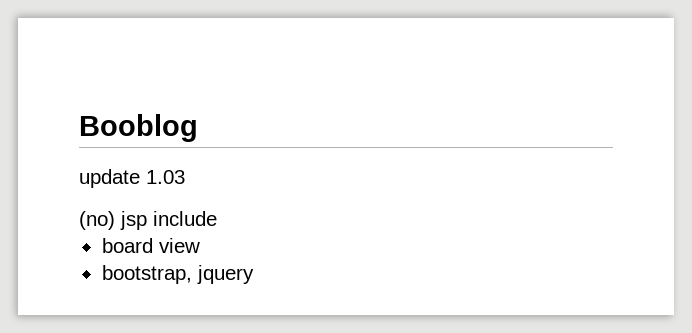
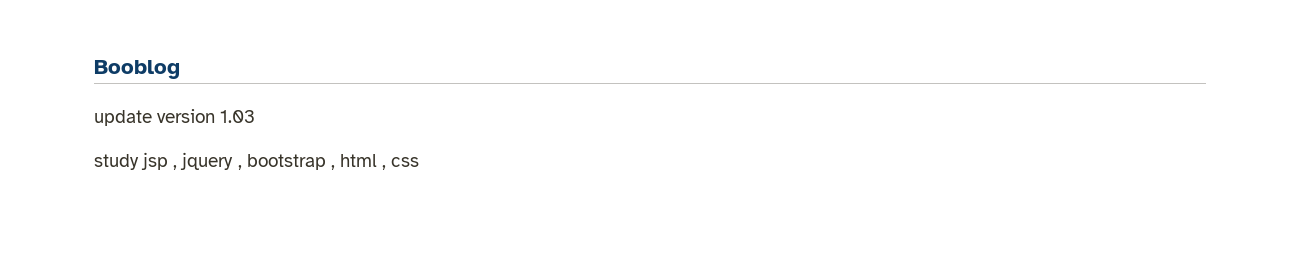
- update 1.03
+ update version 1.03
- (no) jsp include
- board view
- bootstrap, jquery
+ study jsp , jquery , bootstrap , html , css

